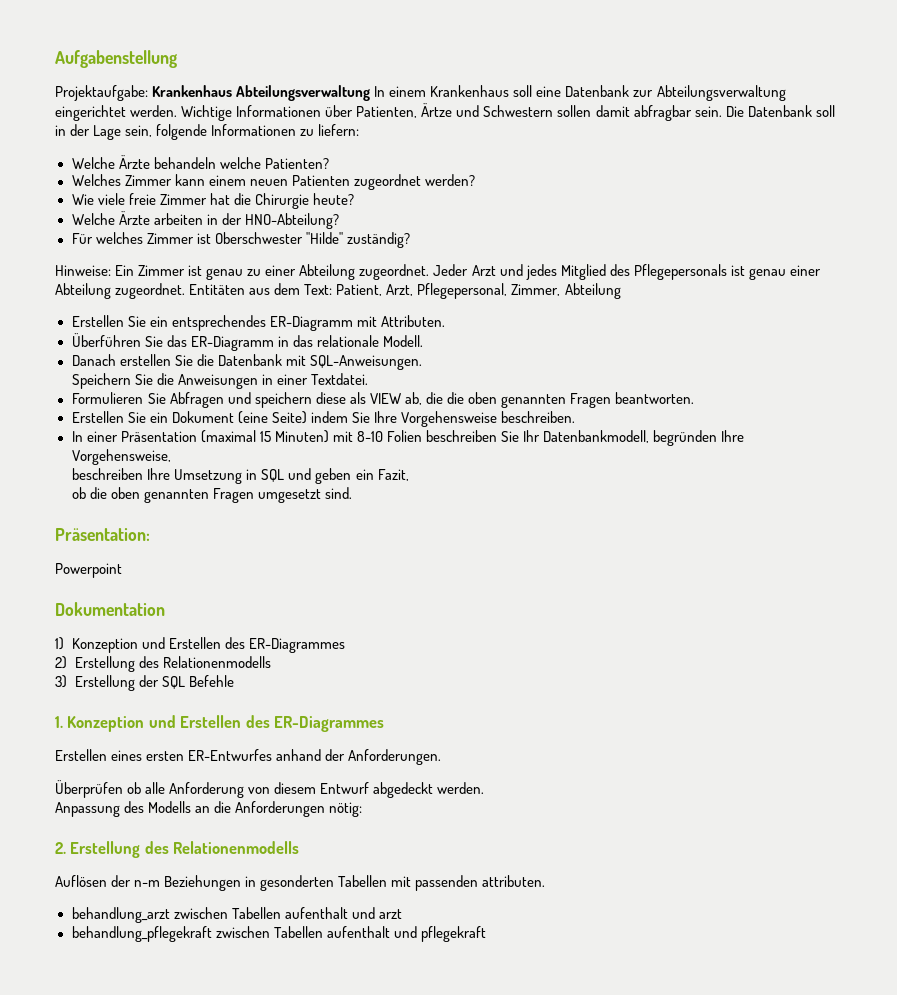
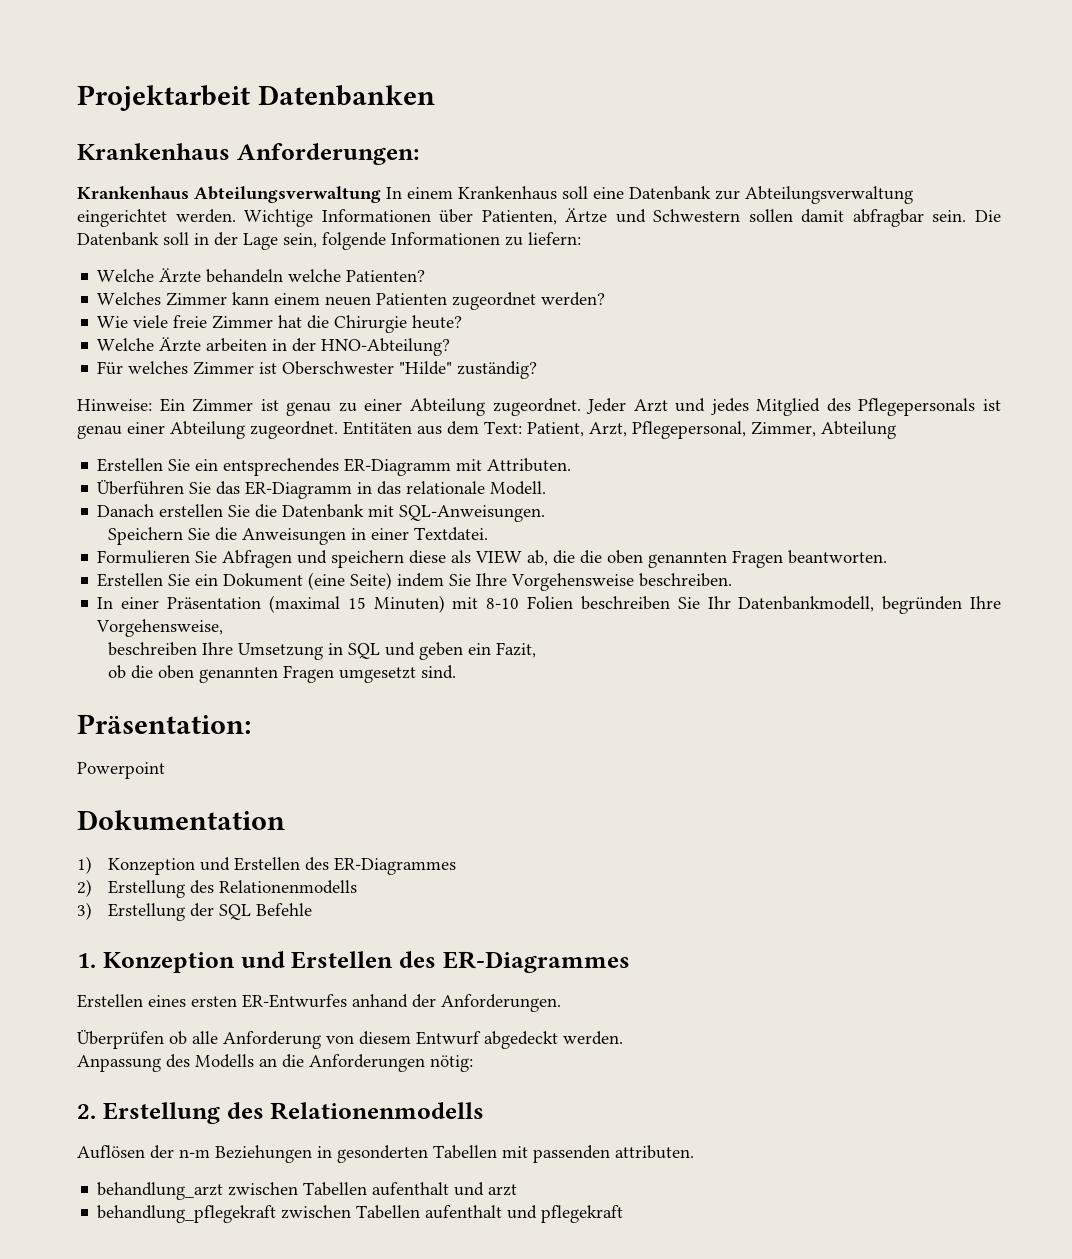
- Aufgabenstellung
- Projektaufgabe: Krankenhaus Abteilungsverwaltung In einem Krankenhaus soll eine Datenbank zur Abteilungsverwaltung eingerichtet werden.
+ Projektarbeit Datenbanken
+ Krankenhaus Anforderungen:
+ Krankenhaus Abteilungsverwaltung In einem Krankenhaus soll eine Datenbank zur Abteilungsverwaltung eingerichtet werden.

